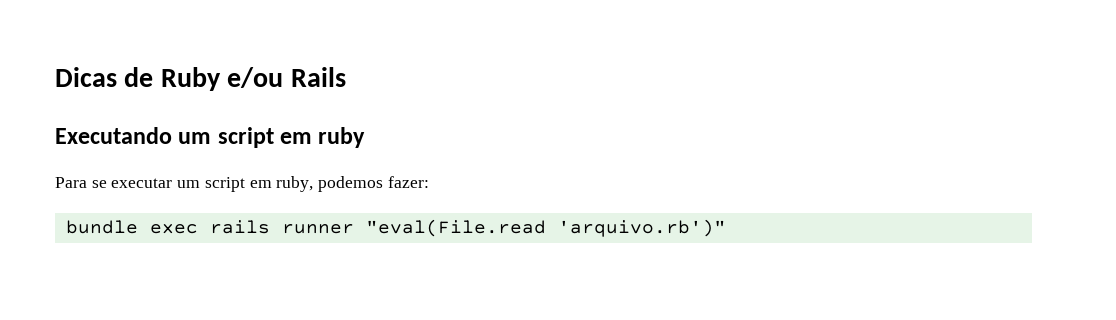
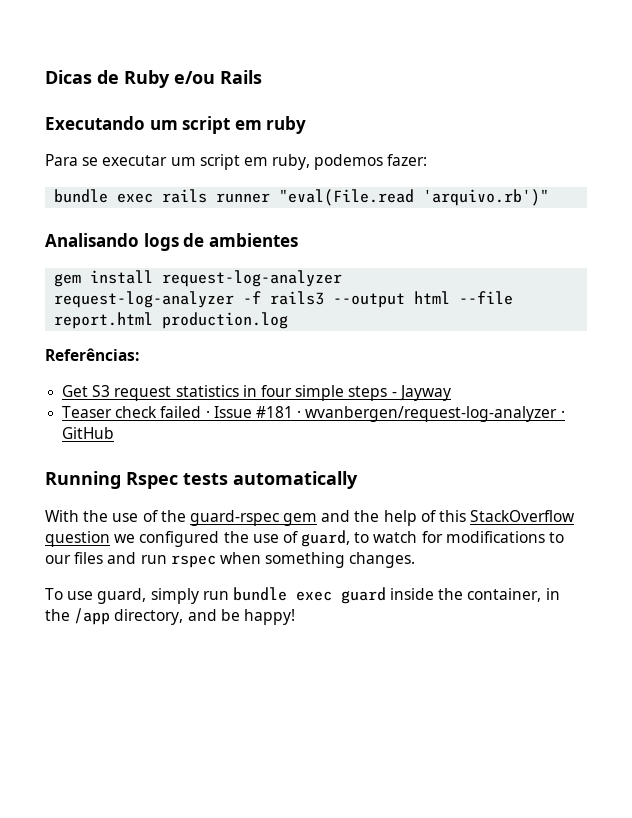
+ Analisando logs de ambientes
+ gem install request-log-analyzer
+ request-log-analyzer -f rails3 --output html --file report.html production.log
+ Referências:
+ Get S3 request statistics in four simple steps - Jayway
+ Teaser check failed · Issue #181 · wvanbergen/request-log-analyzer · GitHub
+ Running Rspec tests automatically
+ With the use of the guard-rspec gem and the help of this StackOverflow question we configured the use of guard, to watch for modifications to our files and run rspec when something changes.
+ To use guard, simply run bundle exec guard inside the container, in the /app directory, and be happy!

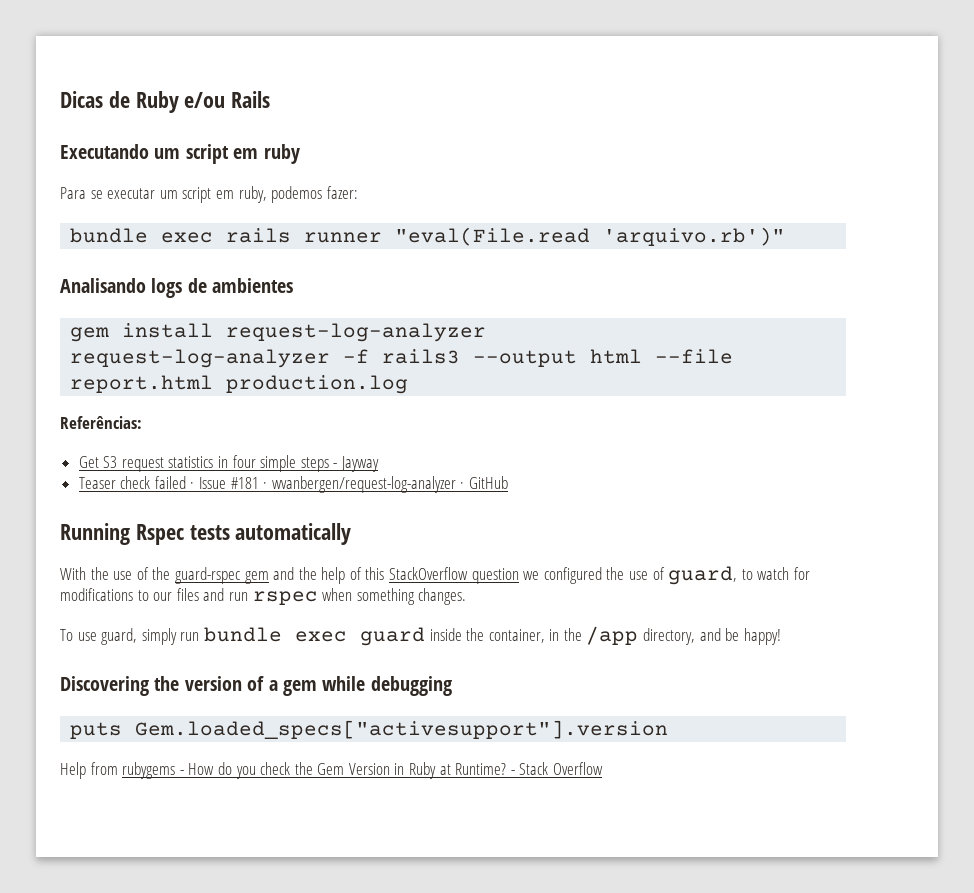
+ Discovering the version of a gem while debugging
+ puts Gem.loaded_specs["activesupport"].version
+ Help from rubygems - How do you check the Gem Version in Ruby at Runtime? - Stack Overflow

